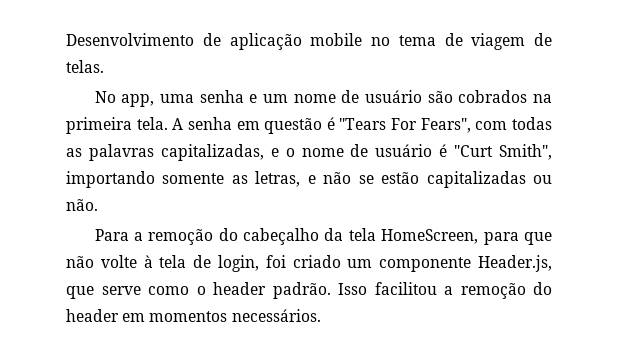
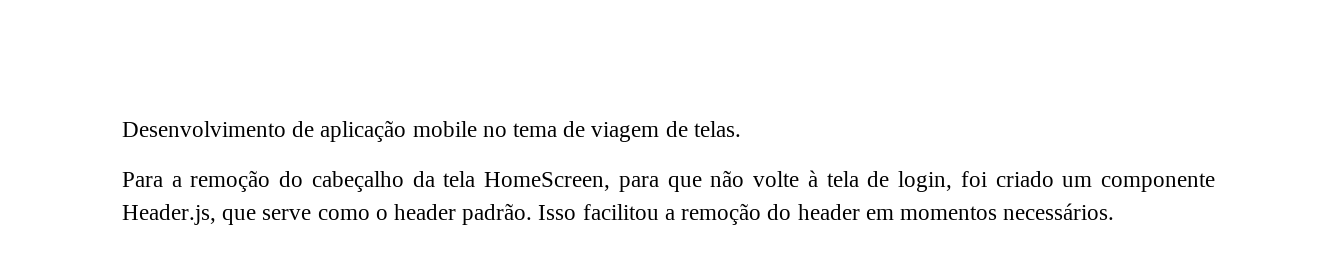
- No app, uma senha e um nome de usuário são cobrados na primeira tela. A senha em questão é "Tears For Fears", com todas as palavras capitalizadas, e o nome de usuário é "Curt Smith", importando somente as letras, e não se estão capitalizadas ou não.

